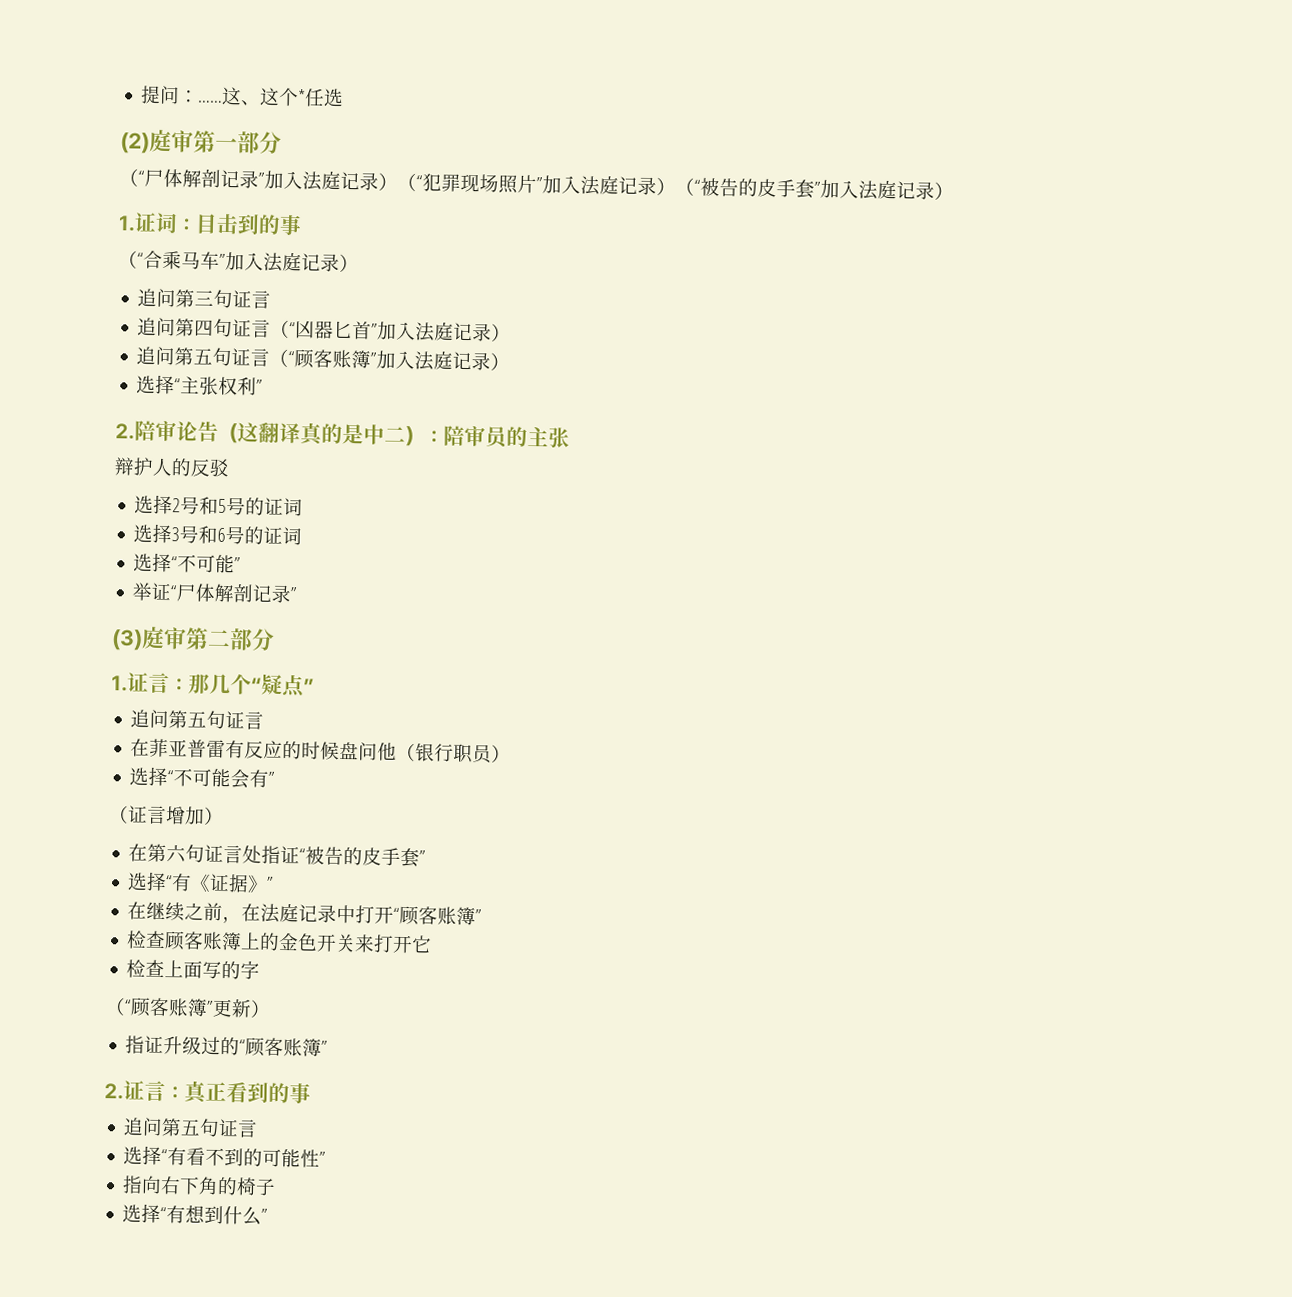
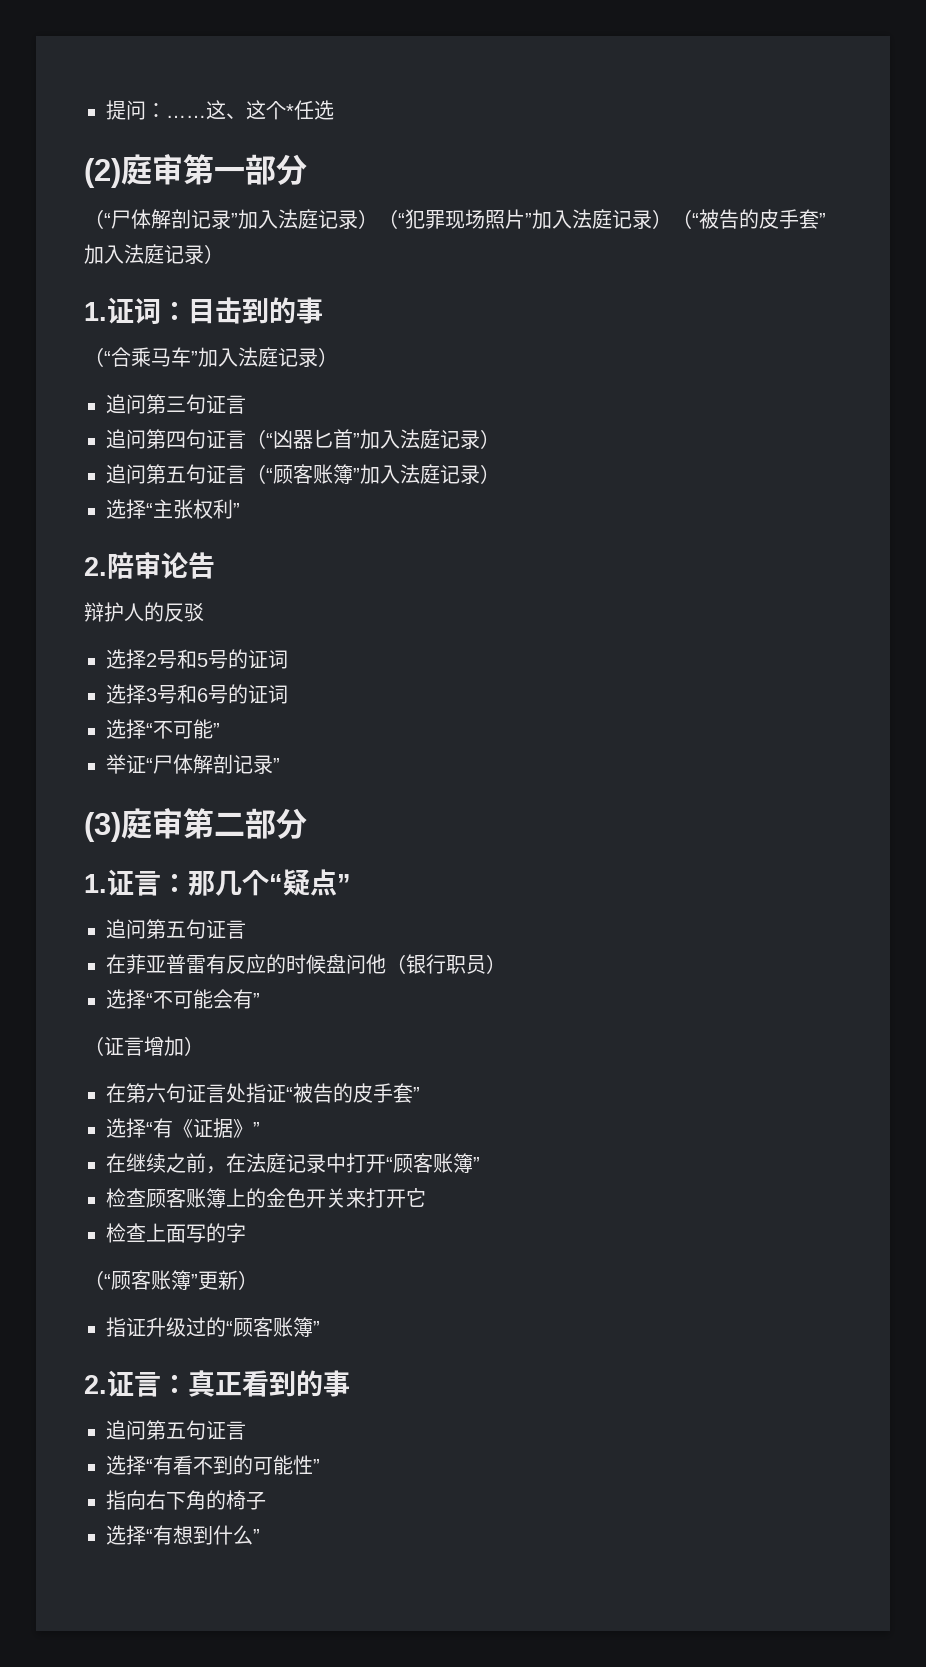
- 2.陪审论告（这翻译真的是中二）：陪审员的主张
+ 2.陪审论告

